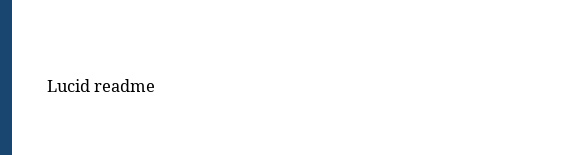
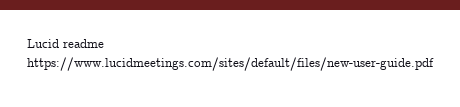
- Lucid readme
+ Lucid readme https://www.lucidmeetings.com/sites/default/files/new-user-guide.pdf

